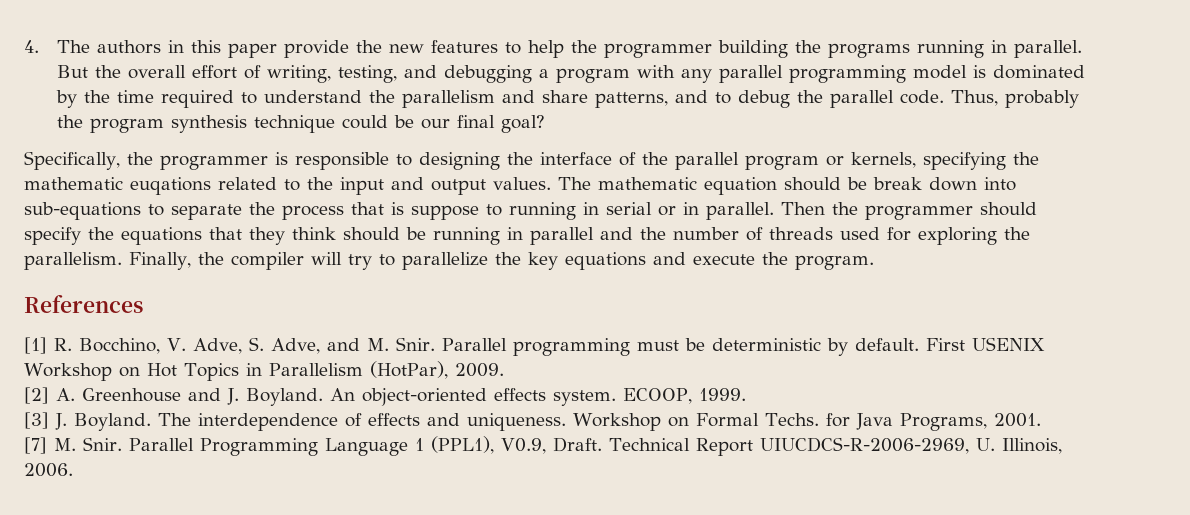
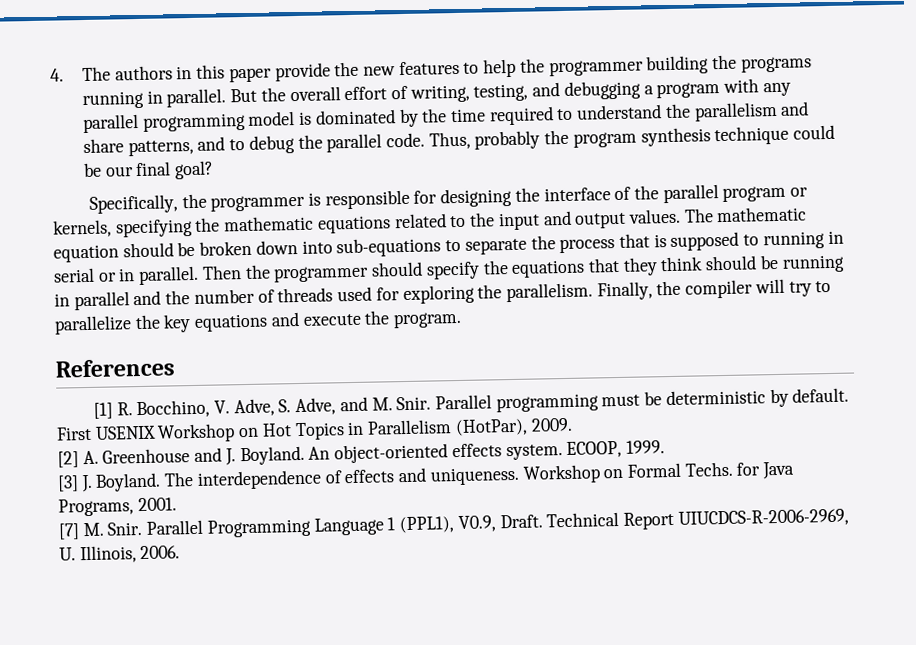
- Specifically, the programmer is responsible to designing the interface of the parallel program or kernels, specifying the mathematic euqations related to the input and output values.
+ Specifically, the programmer is responsible for designing the interface of the parallel program or kernels, specifying the mathematic equations related to the input and output values.
- The mathematic equation should be break down into sub-equations to separate the process that is suppose to running in serial or in parallel.
+ The mathematic equation should be broken down into sub-equations to separate the process that is supposed to running in serial or in parallel.

